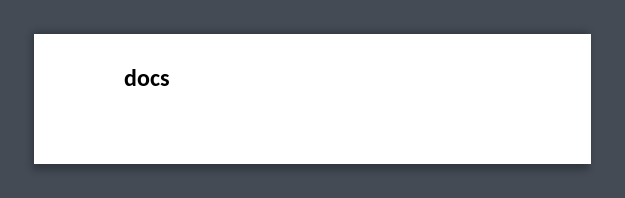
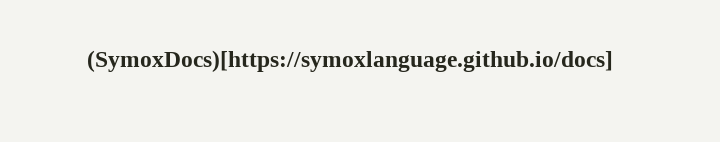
- docs
+ (SymoxDocs)[https://symoxlanguage.github.io/docs]

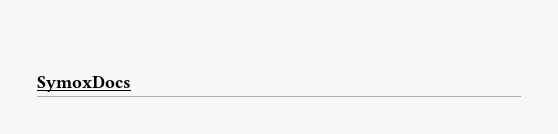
- (SymoxDocs)[https://symoxlanguage.github.io/docs]
+ SymoxDocs

